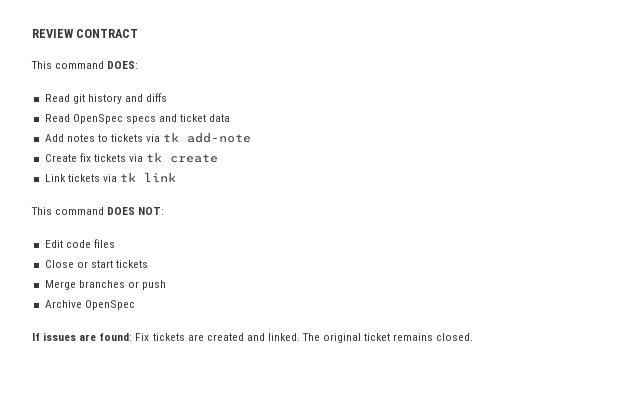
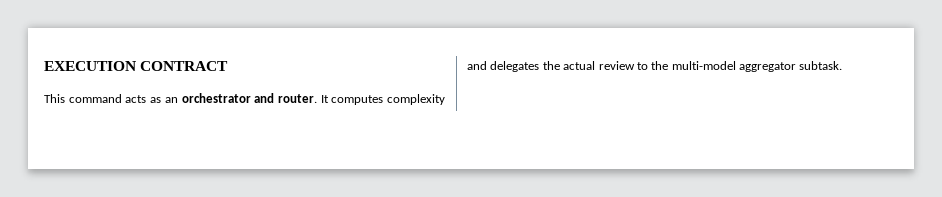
- REVIEW CONTRACT
+ EXECUTION CONTRACT
- This command DOES:
- Read git history and diffs
- Read OpenSpec specs and ticket data
- Add notes to tickets via tk add-note
- Create fix tickets via tk create
- Link tickets via tk link
- This command DOES NOT:
- Edit code files
- Close or start tickets
- Merge branches or push
- Archive OpenSpec
- If issues are found: Fix tickets are created and linked. The original ticket remains closed.
+ This command acts as an orchestrator and router. It computes complexity and delegates the actual review to the multi-model aggregator subtask.

